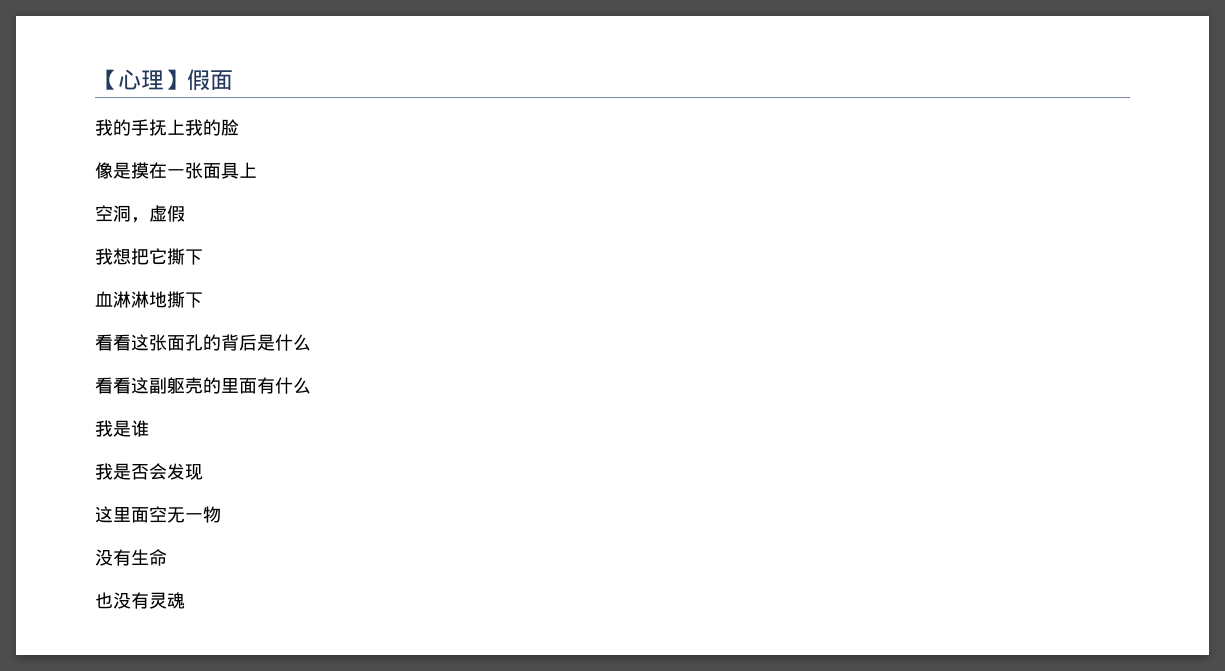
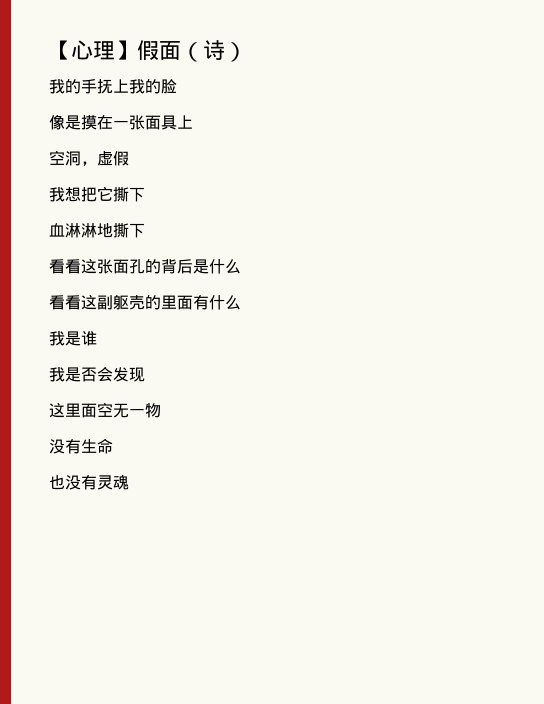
- 【心理】假面
+ 【心理】假面（诗）

